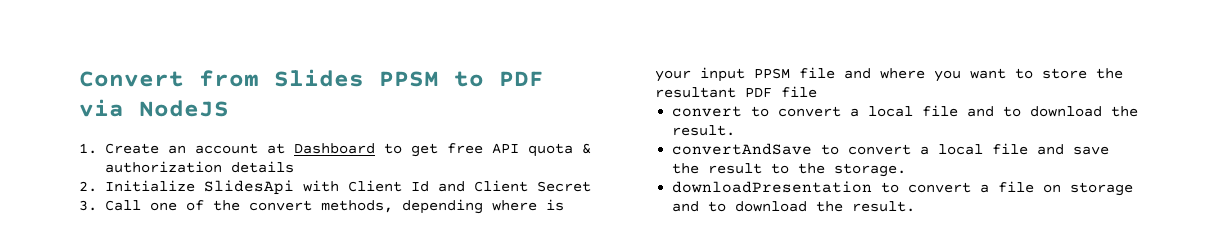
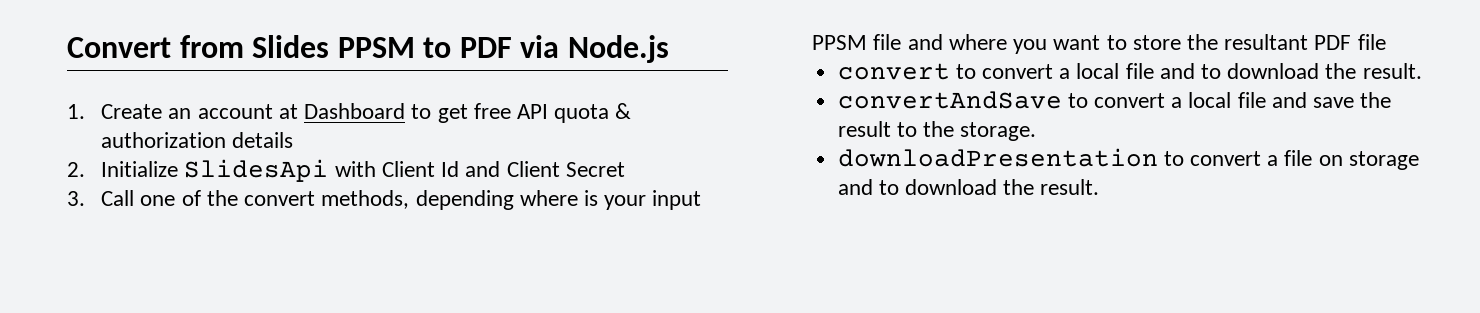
- Convert from Slides PPSM to PDF via NodeJS
+ Convert from Slides PPSM to PDF via Node.js

